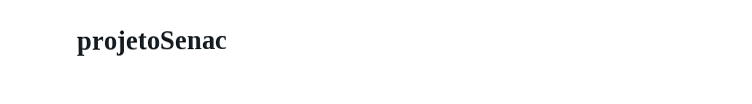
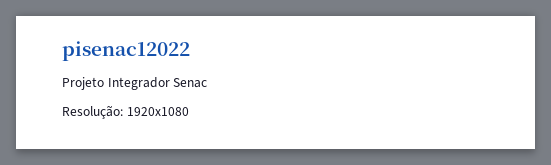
- projetoSenac
+ pisenac12022
+ Projeto Integrador Senac
+ Resolução: 1920x1080

